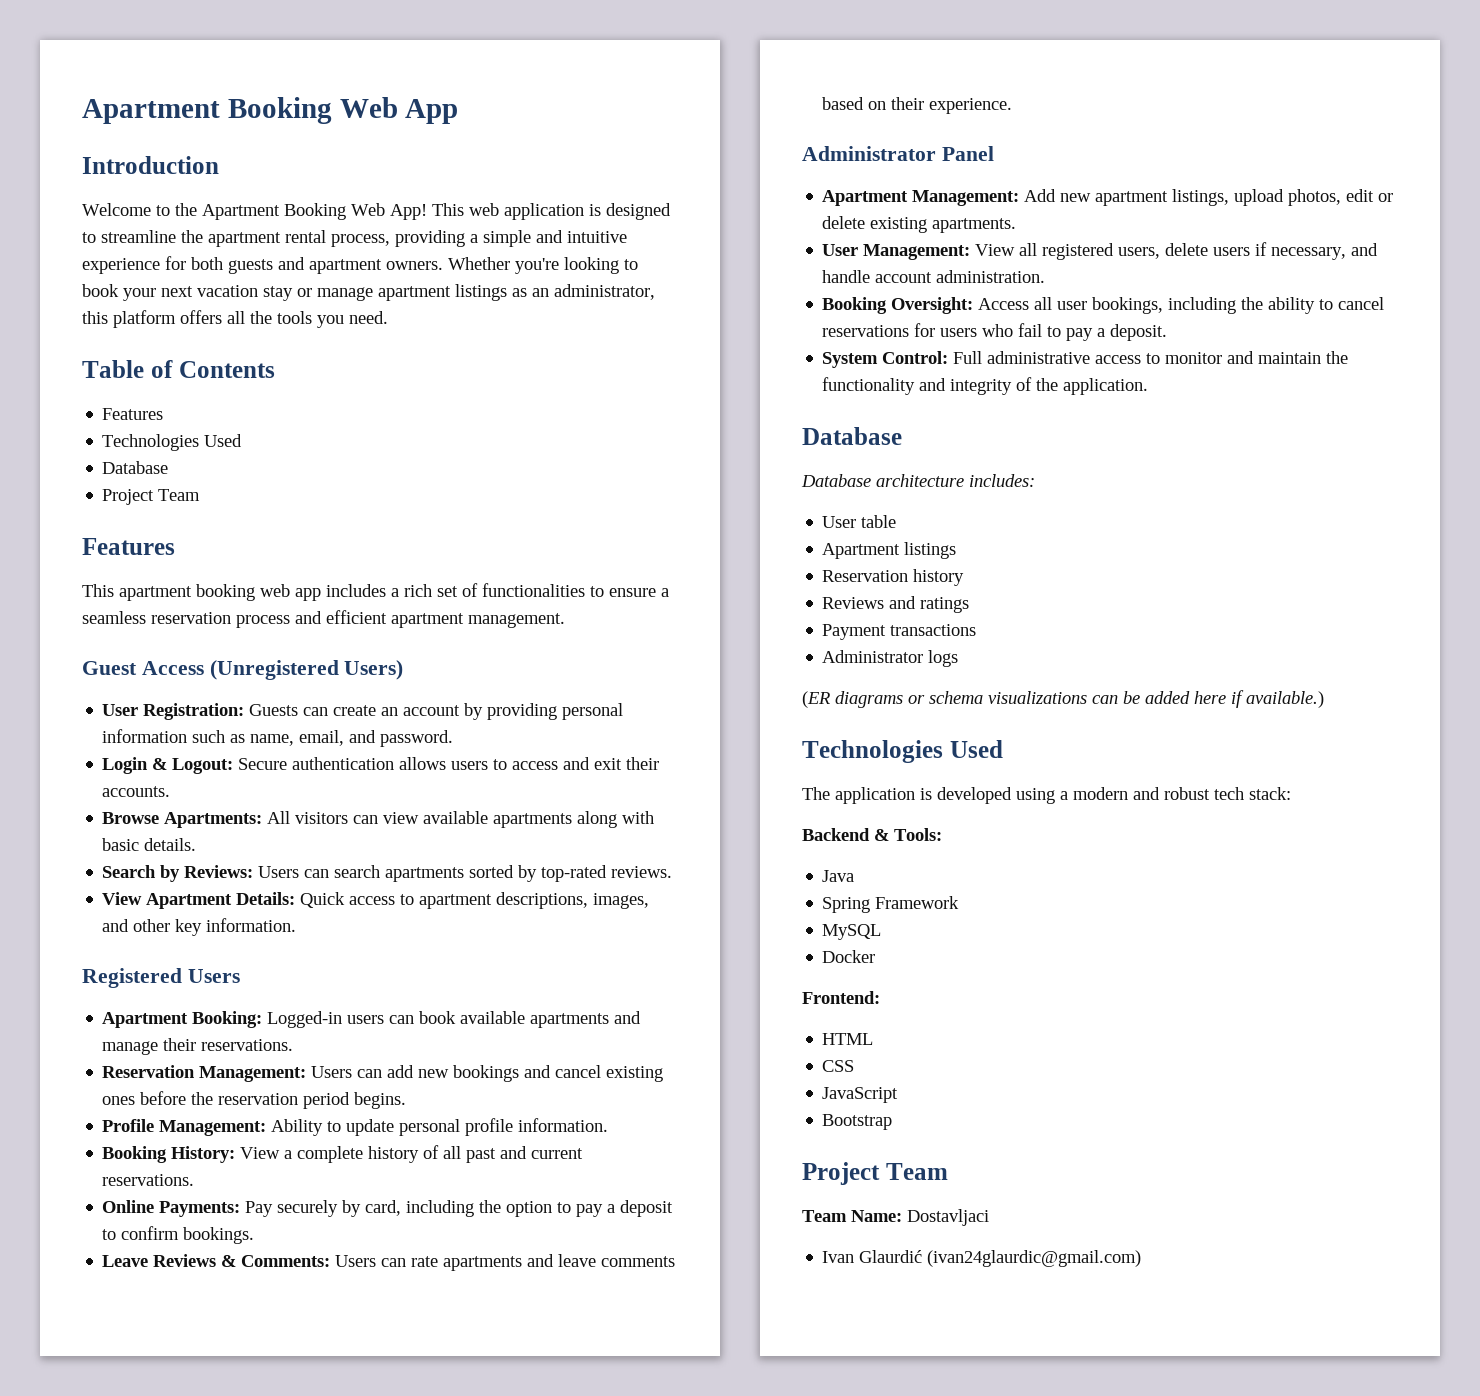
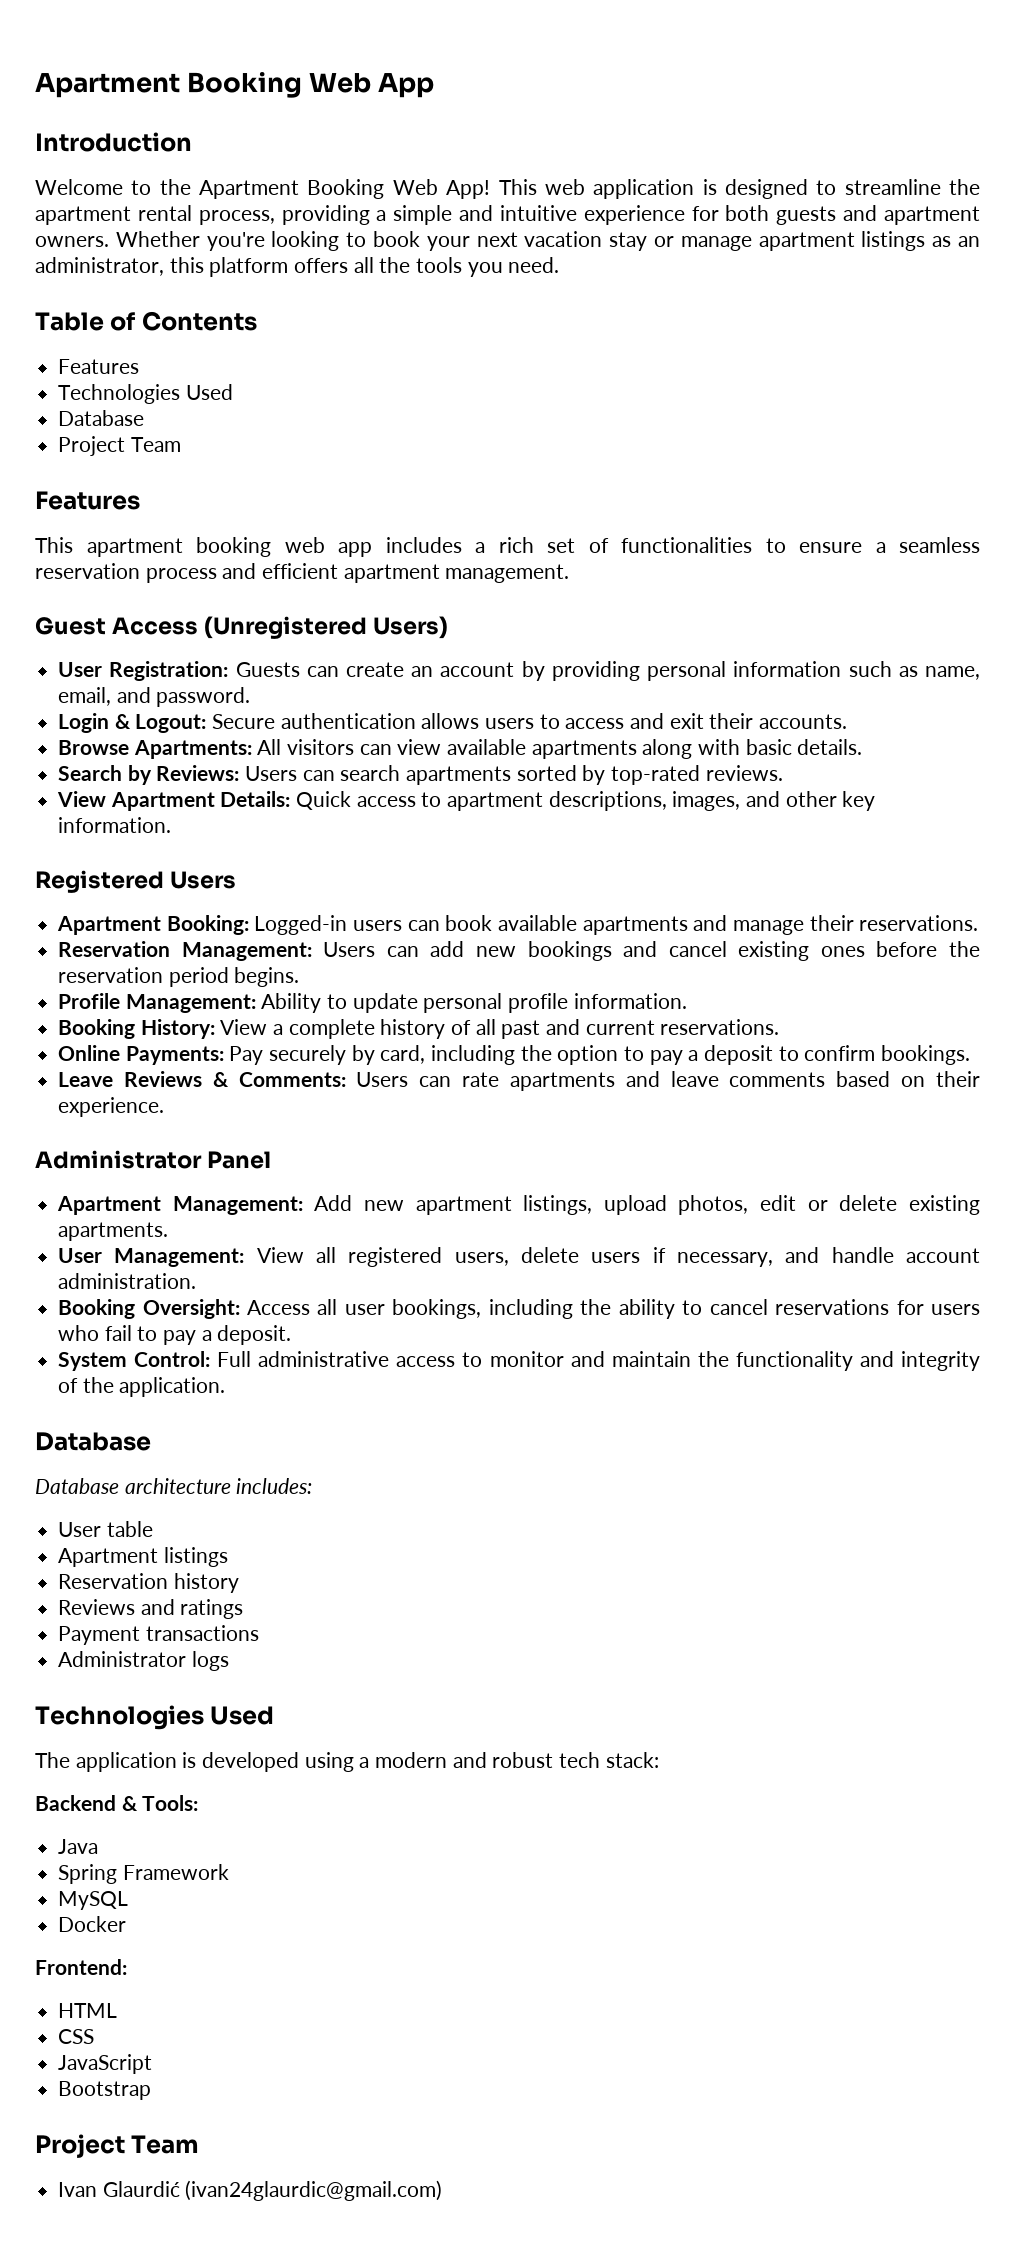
- (ER diagrams or schema visualizations can be added here if available.)
- Team Name: Dostavljaci

